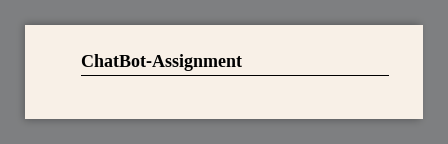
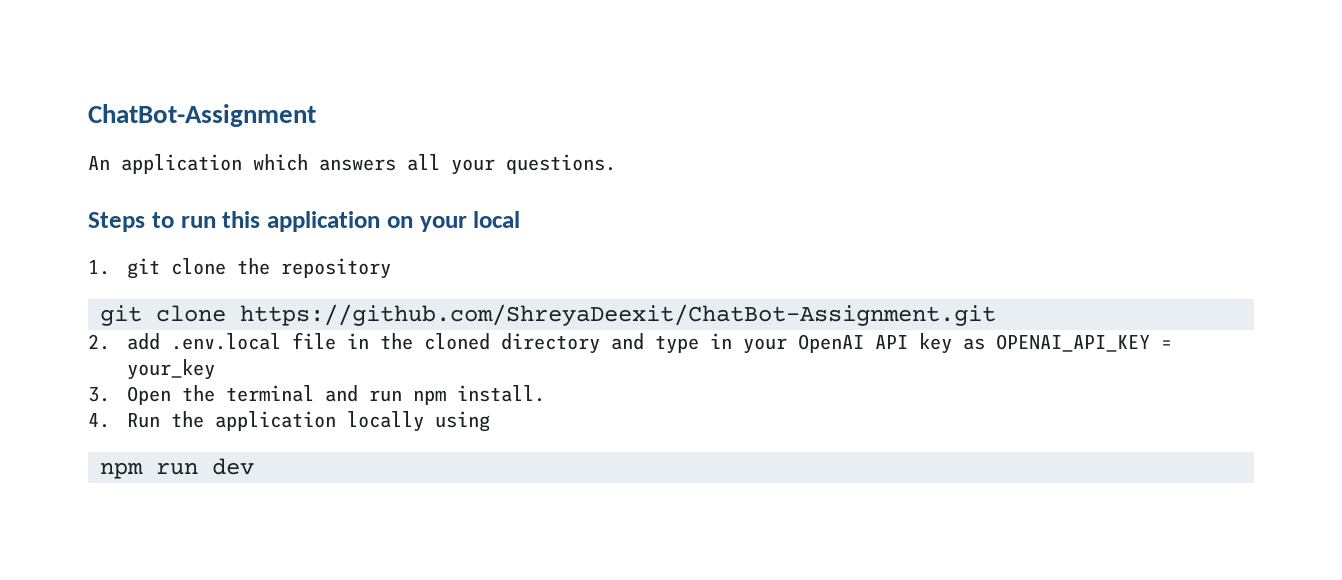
+ An application which answers all your questions.
+ Steps to run this application on your local
+ 1. git clone the repository
+ git clone https://github.com/ShreyaDeexit/ChatBot-Assignment.git
+ 2. add .env.local file in the cloned directory and type in your OpenAI API key as OPENAI_API_KEY = your_key
+ 3. Open the terminal and run npm install.
+ 4. Run the application locally using
+ npm run dev

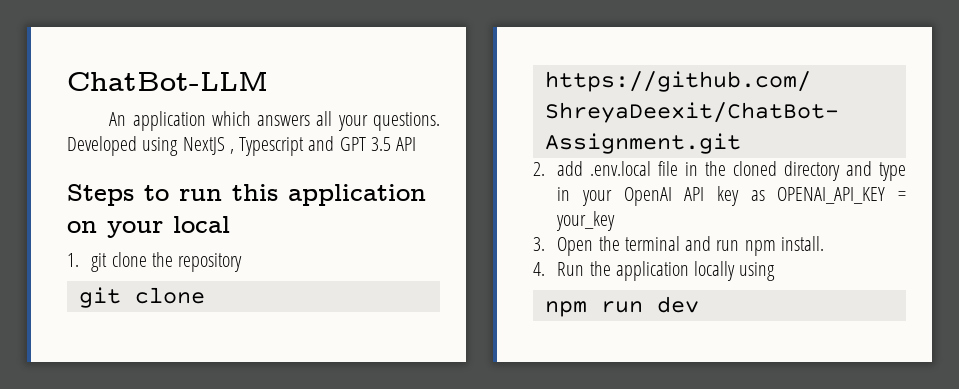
- ChatBot-Assignment
+ ChatBot-LLM
+ Developed using NextJS , Typescript and GPT 3.5 API

